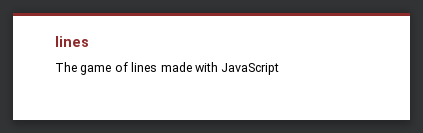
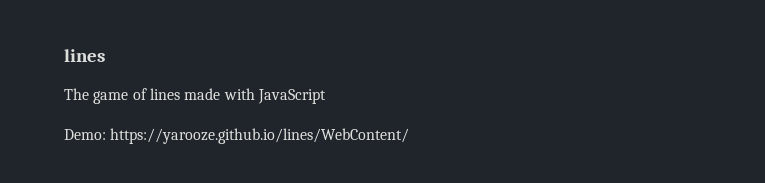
+ Demo: https://yarooze.github.io/lines/WebContent/

